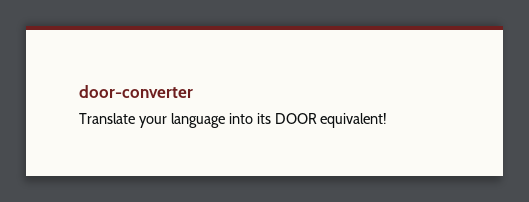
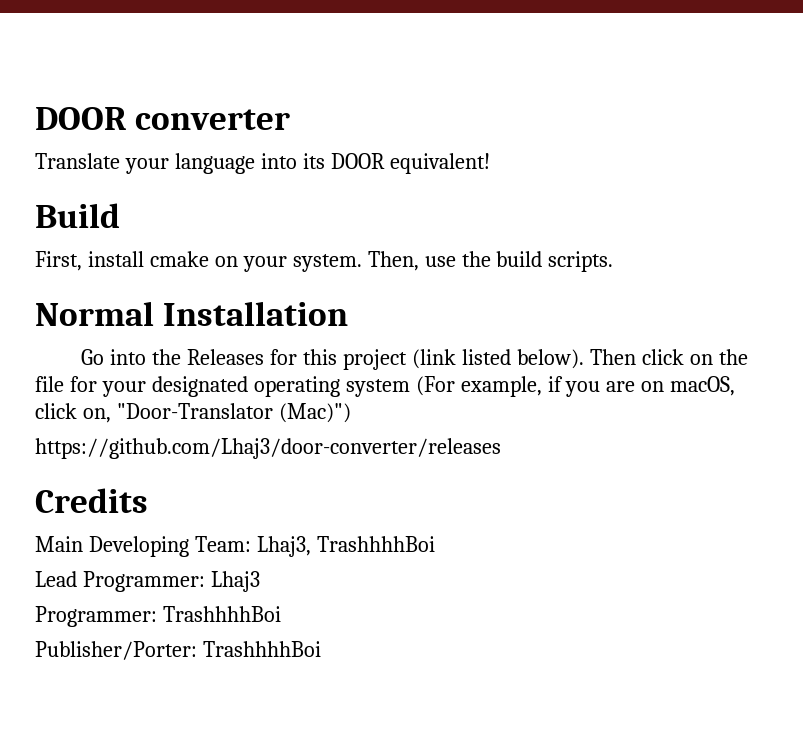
- door-converter
+ DOOR converter
+ Build
+ First, install cmake on your system. Then, use the build scripts.
+ Normal Installation
+ Go into the Releases for this project (link listed below). Then click on the file for your designated operating system (For example, if you are on macOS, click on, "Door-Translator (Mac)")
+ https://github.com/Lhaj3/door-converter/releases
+ Credits
+ Main Developing Team: Lhaj3, TrashhhhBoi
+ Lead Programmer: Lhaj3
+ Programmer: TrashhhhBoi
+ Publisher/Porter: TrashhhhBoi

